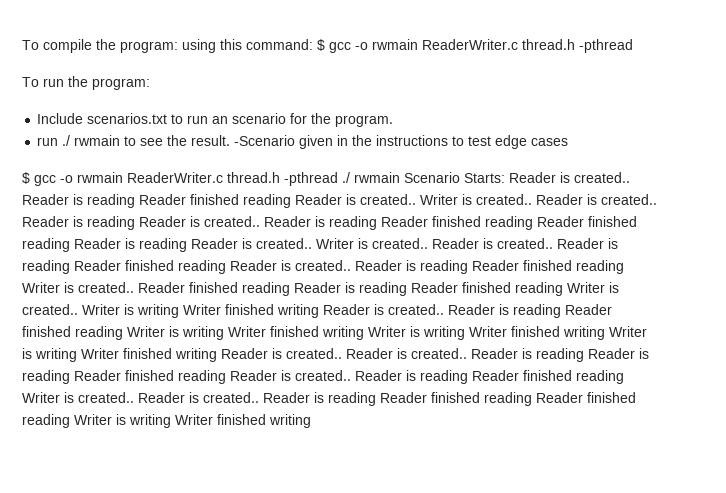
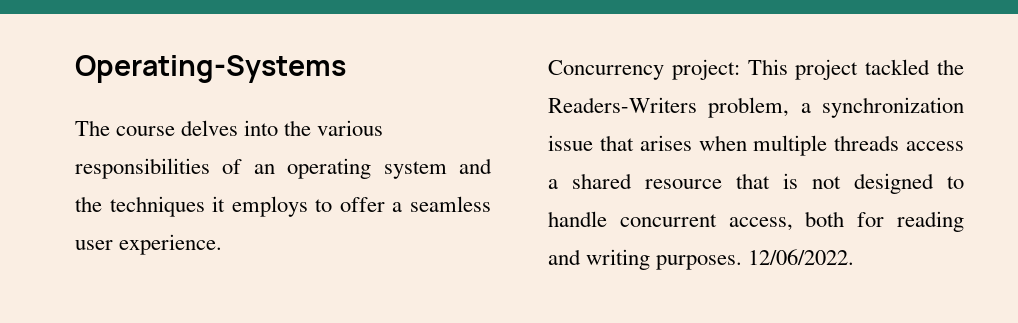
- To compile the program: using this command: $ gcc -o rwmain ReaderWriter.c thread.h -pthread
- To run the program:
- Include scenarios.txt to run an scenario for the program.
- run ./ rwmain to see the result. -Scenario given in the instructions to test edge cases
- $ gcc -o rwmain ReaderWriter.c thread.h -pthread ./ rwmain Scenario Starts: Reader is created.. Reader is reading Reader finished reading Reader is created.. Writer is created.. Reader is created.. Reader is reading Reader is created.. Reader is reading Reader finished reading Reader finished reading Reader is reading Reader is created.. Writer is created.. Reader is created.. Reader is reading Reader finished reading Reader is created.. Reader is reading Reader finished reading Writer is created.. Reader finished reading Reader is reading Reader finished reading Writer is created.. Writer is writing Writer finished writing Reader is created.. Reader is reading Reader finished reading Writer is writing Writer finished writing Writer is writing Writer finished writing Writer is writing Writer finished writing Reader is created.. Reader is created.. Reader is reading Reader is reading Reader finished reading Reader is created.. Reader is reading Reader finished reading Writer is created.. Reader is created.. Reader is reading Reader finished reading Reader finished reading Writer is writing Writer finished writing
+ Operating-Systems
+ The course delves into the various responsibilities of an operating system and the techniques it employs to offer a seamless user experience.
+ Concurrency project: This project tackled the Readers-Writers problem, a synchronization issue that arises when multiple threads access a shared resource that is not designed to handle concurrent access, both for reading and writing purposes. 12/06/2022.

